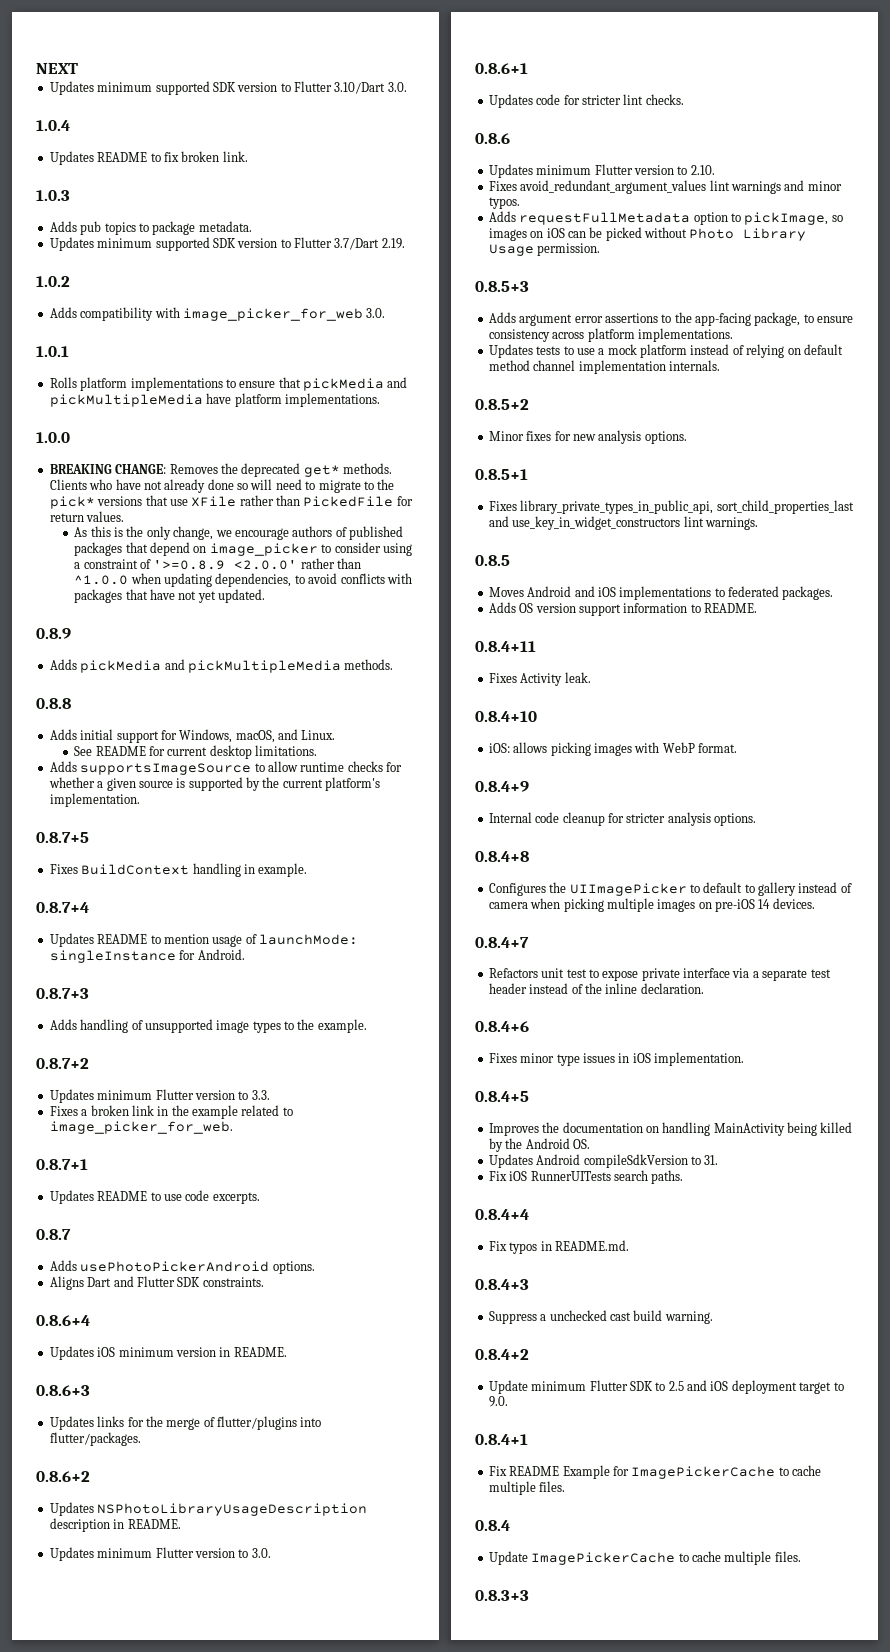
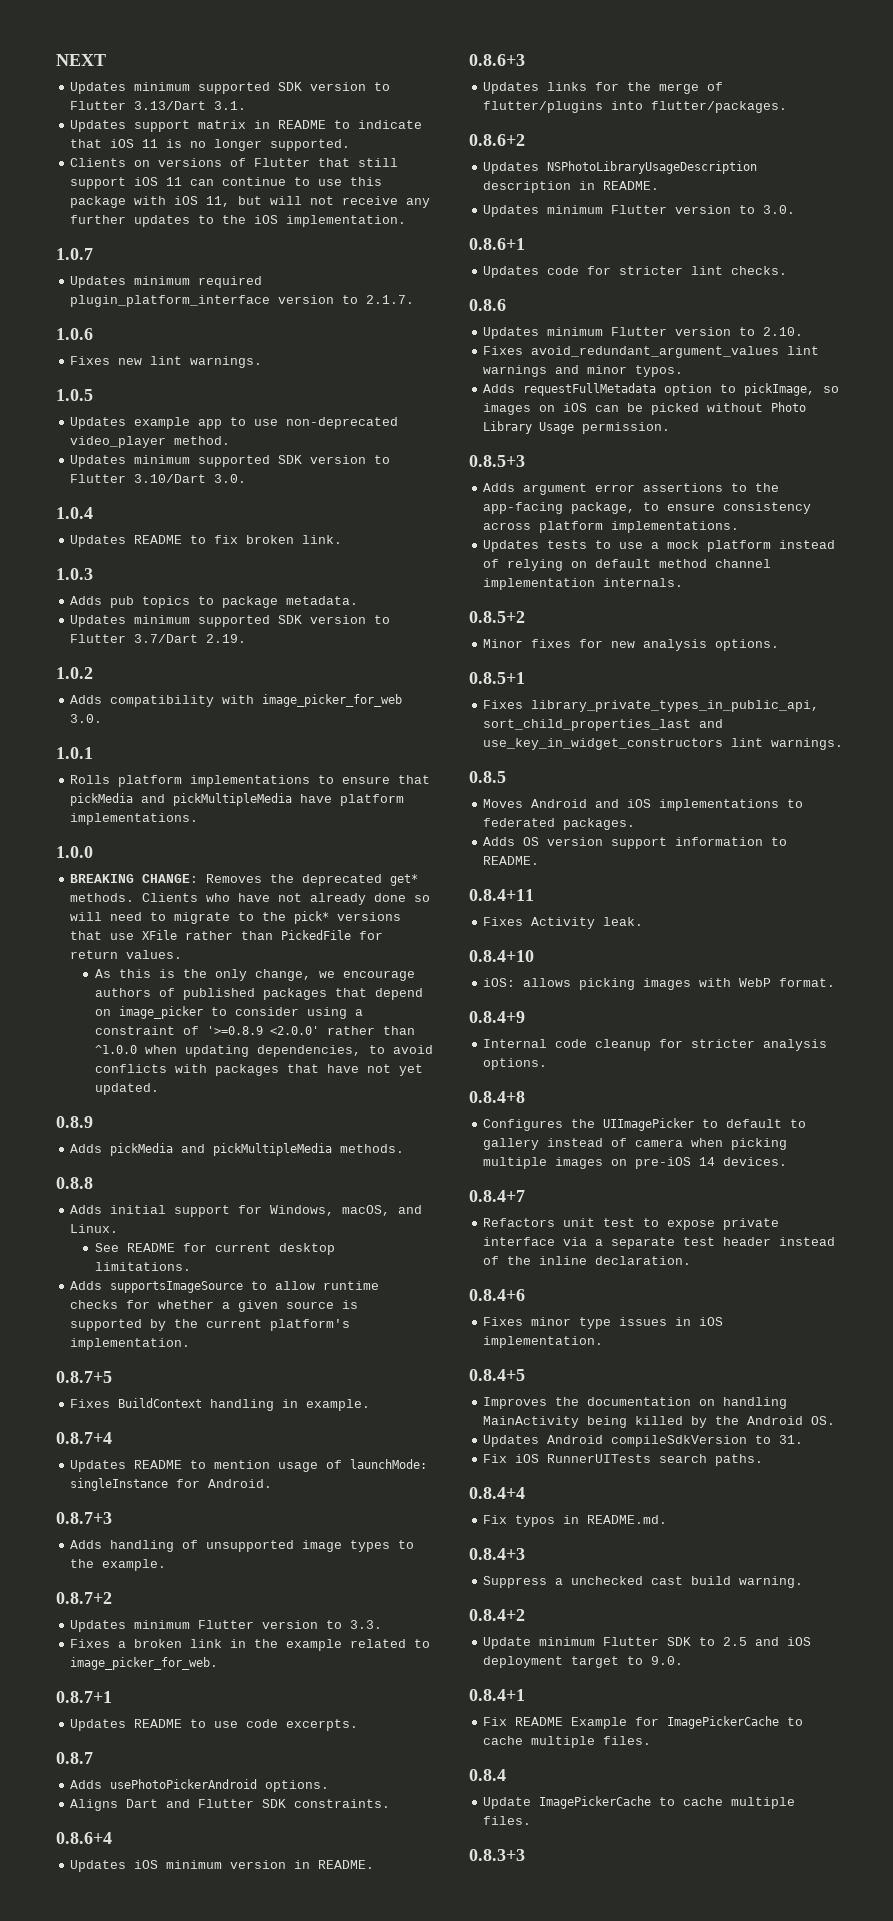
+ Updates minimum supported SDK version to Flutter 3.13/Dart 3.1.
+ Updates support matrix in README to indicate that iOS 11 is no longer supported.
+ Clients on versions of Flutter that still support iOS 11 can continue to use this package with iOS 11, but will not receive any further updates to the iOS implementation.
+ 1.0.7
+ Updates minimum required plugin_platform_interface version to 2.1.7.
+ 1.0.6
+ Fixes new lint warnings.
+ 1.0.5
+ Updates example app to use non-deprecated video_player method.

